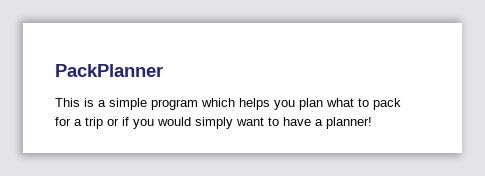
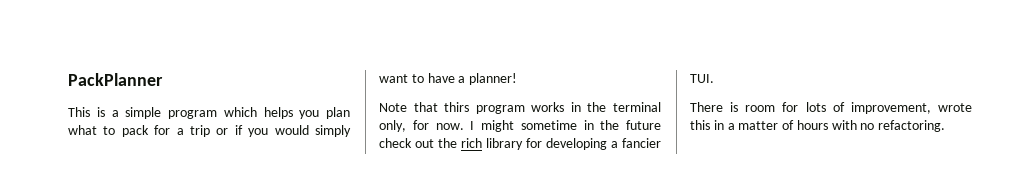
+ Note that thirs program works in the terminal only, for now. I might sometime in the future check out the rich library for developing a fancier TUI.
+ There is room for lots of improvement, wrote this in a matter of hours with no refactoring.

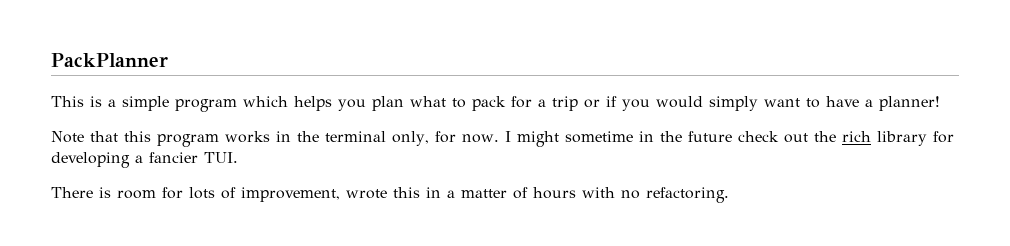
- Note that thirs program works in the terminal only, for now.
+ Note that this program works in the terminal only, for now.

